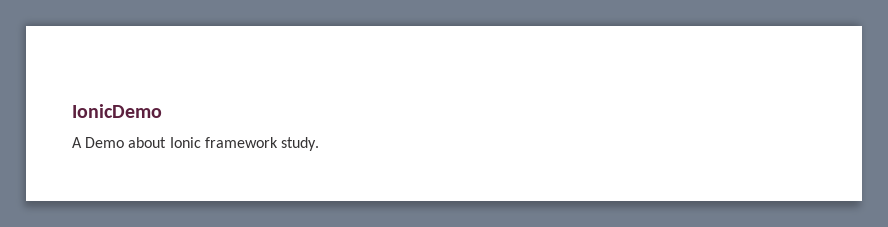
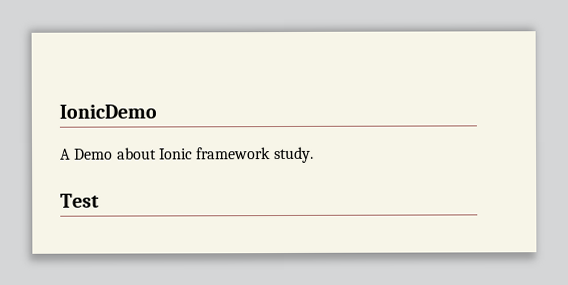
+ Test

